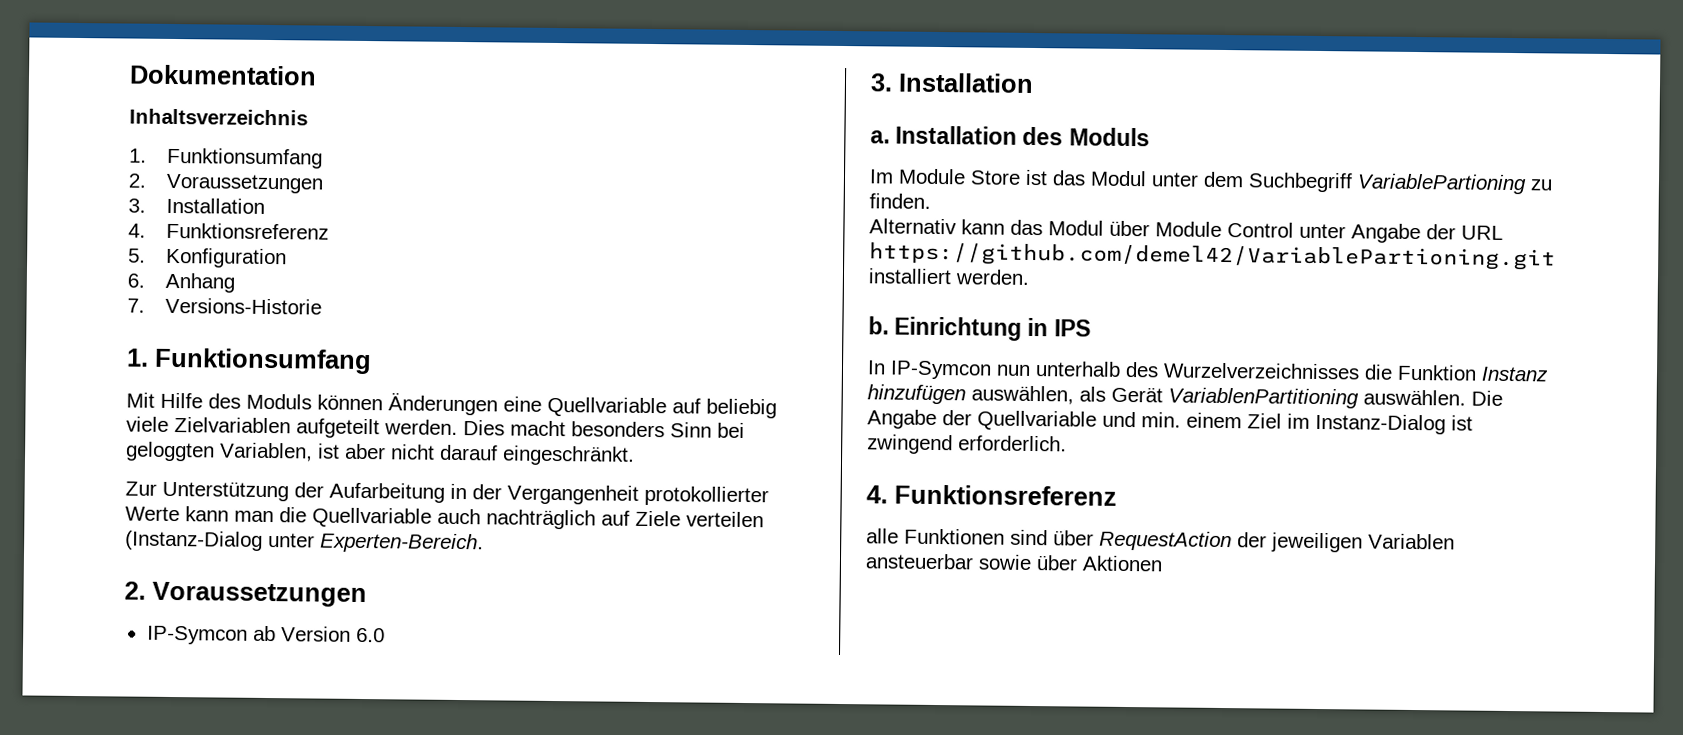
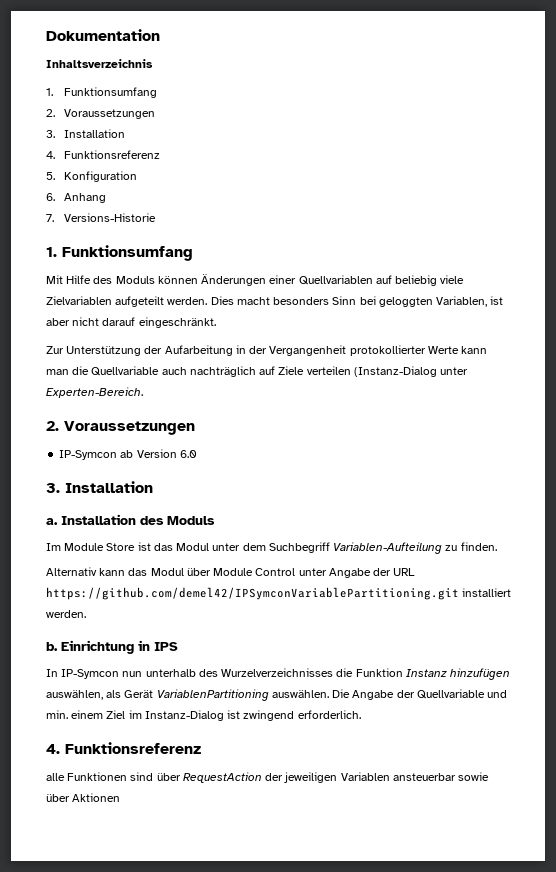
- Mit Hilfe des Moduls können Änderungen eine Quellvariable auf beliebig viele Zielvariablen aufgeteilt werden.
+ Mit Hilfe des Moduls können Änderungen einer Quellvariablen auf beliebig viele Zielvariablen aufgeteilt werden.
- Im Module Store ist das Modul unter dem Suchbegriff VariablePartioning zu finden.
+ Im Module Store ist das Modul unter dem Suchbegriff Variablen-Aufteilung zu finden.
- Alternativ kann das Modul über Module Control unter Angabe der URL https://github.com/demel42/VariablePartioning.git installiert werden.
+ Alternativ kann das Modul über Module Control unter Angabe der URL https://github.com/demel42/IPSymconVariablePartitioning.git installiert werden.

